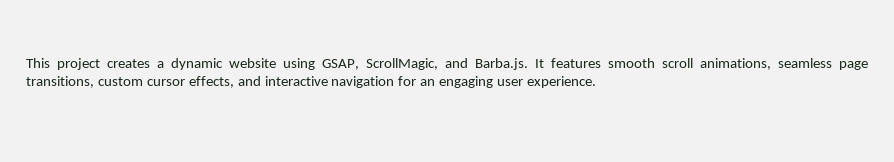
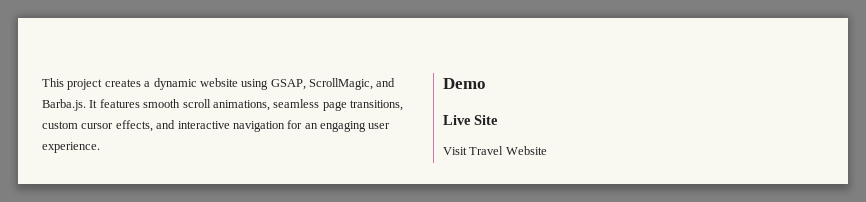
+ Demo
+ Live Site
+ Visit Travel Website

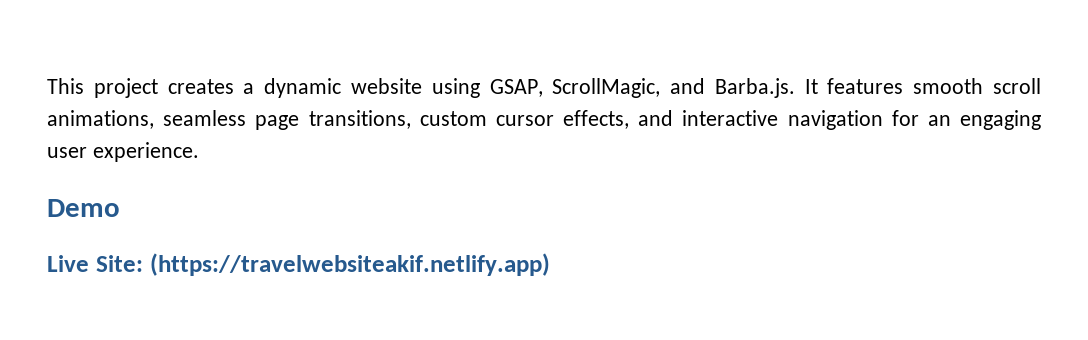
- Live Site
- Visit Travel Website
+ Live Site: (https://travelwebsiteakif.netlify.app)

